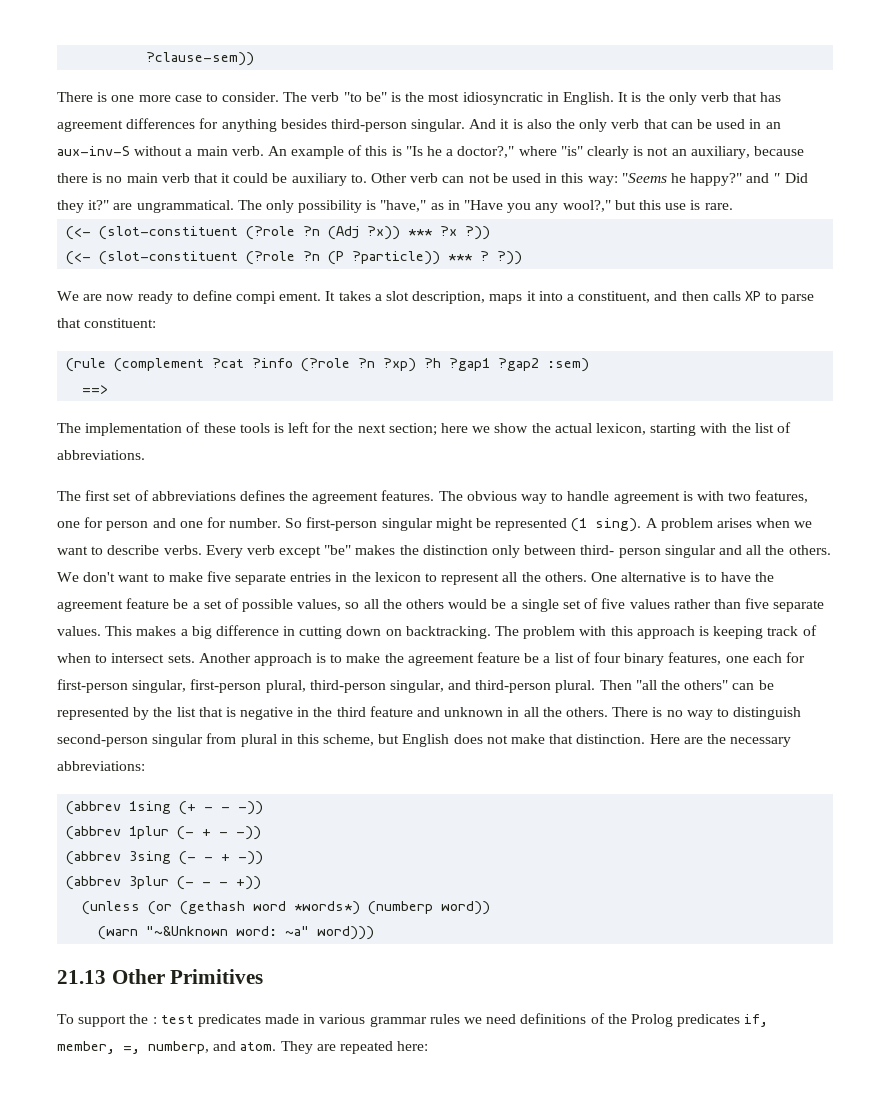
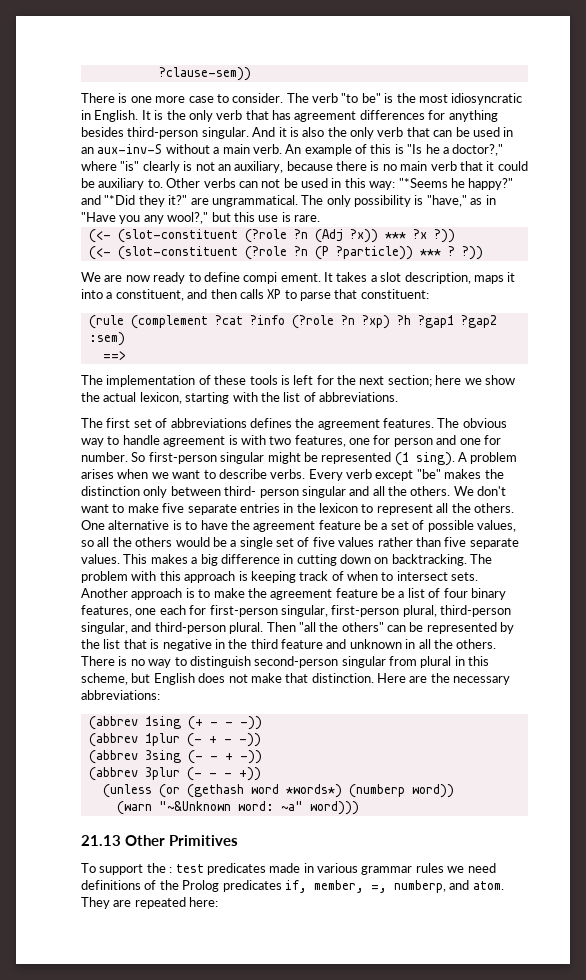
- Other verb can not be used in this way: "Seems he happy?" and " Did they it?" are ungrammatical.
+ Other verbs can not be used in this way: "*Seems he happy?" and "*Did they it?" are ungrammatical.

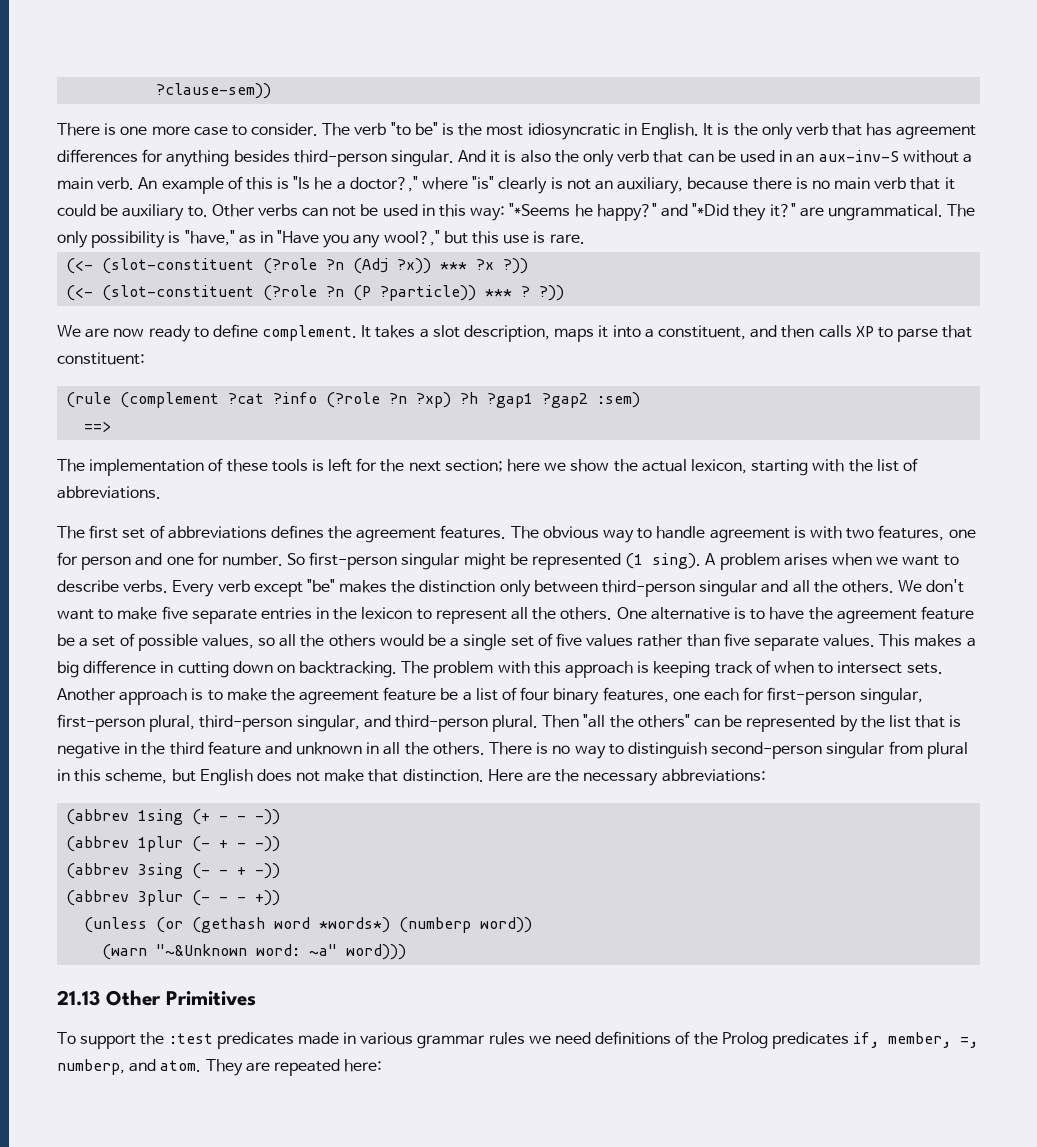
- We are now ready to define compi ement.
+ We are now ready to define complement.
- Every verb except "be" makes the distinction only between third- person singular and all the others.
+ Every verb except "be" makes the distinction only between third-person singular and all the others.
- To support the : test predicates made in various grammar rules we need definitions of the Prolog predicates if, member, =, numberp, and atom.
+ To support the :test predicates made in various grammar rules we need definitions of the Prolog predicates if, member, =, numberp, and atom.

